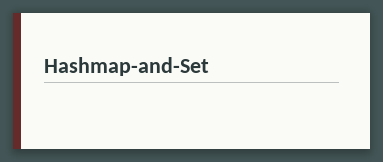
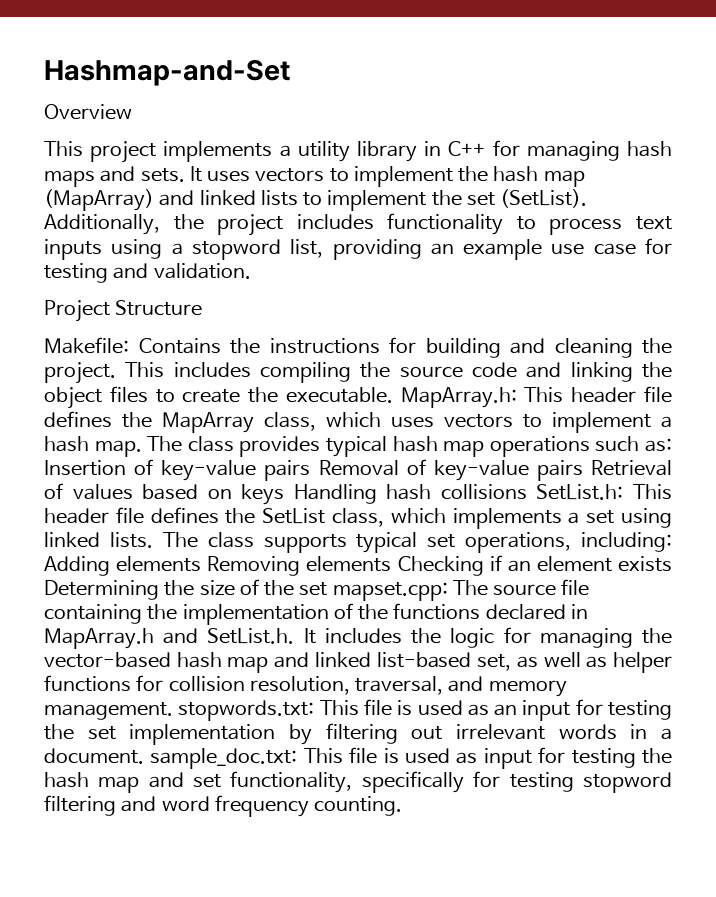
+ Overview
+ This project implements a utility library in C++ for managing hash maps and sets. It uses vectors to implement the hash map (MapArray) and linked lists to implement the set (SetList). Additionally, the project includes functionality to process text inputs using a stopword list, providing an example use case for testing and validation.
+ Project Structure
+ Makefile: Contains the instructions for building and cleaning the project. This includes compiling the source code and linking the object files to create the executable. MapArray.h: This header file defines the MapArray class, which uses vectors to implement a hash map. The class provides typical hash map operations such as: Insertion of key-value pairs Removal of key-value pairs Retrieval of values based on keys Handling hash collisions SetList.h: This header file defines the SetList class, which implements a set using linked lists. The class supports typical set operations, including: Adding elements Removing elements Checking if an element exists Determining the size of the set mapset.cpp: The source file containing the implementation of the functions declared in MapArray.h and SetList.h. It includes the logic for managing the vector-based hash map and linked list-based set, as well as helper functions for collision resolution, traversal, and memory management. stopwords.txt: This file is used as an input for testing the set implementation by filtering out irrelevant words in a document. sample_doc.txt: This file is used as input for testing the hash map and set functionality, specifically for testing stopword filtering and word frequency counting.

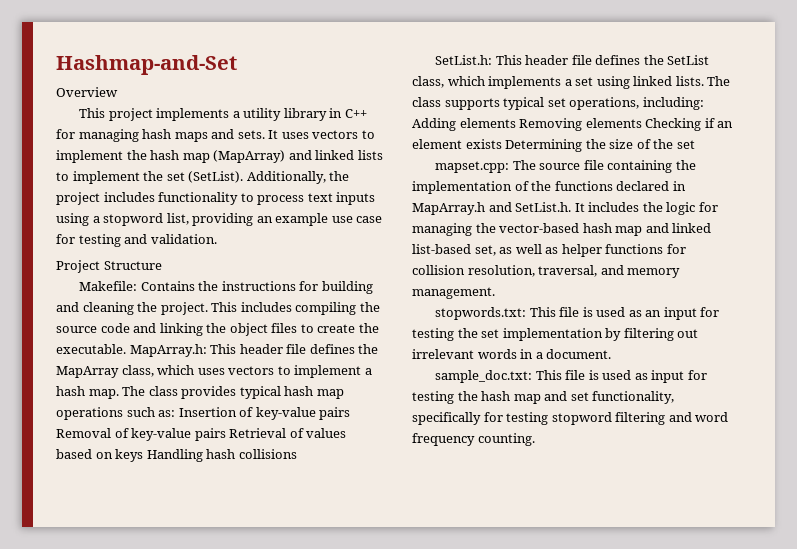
- The class provides typical hash map operations such as: Insertion of key-value pairs Removal of key-value pairs Retrieval of values based on keys Handling hash collisions SetList.h: This header file defines the SetList class, which implements a set using linked lists.
+ The class provides typical hash map operations such as: Insertion of key-value pairs Removal of key-value pairs Retrieval of values based on keys Handling hash collisions
+ SetList.h: This header file defines the SetList class, which implements a set using linked lists.
- Adding elements Removing elements Checking if an element exists Determining the size of the set mapset.cpp:
+ Adding elements Removing elements Checking if an element exists Determining the size of the set
+ mapset.cpp:
- The source file containing the implementation of the functions declared in MapArray.h and SetList.h. It includes the logic for managing the vector-based hash map and linked list-based set, as well as helper functions for collision resolution, traversal, and memory management. stopwords.txt:
+ The source file containing the implementation of the functions declared in MapArray.h and SetList.h. It includes the logic for managing the vector-based hash map and linked list-based set, as well as helper functions for collision resolution, traversal, and memory management.
+ stopwords.txt:
- This file is used as an input for testing the set implementation by filtering out irrelevant words in a document. sample_doc.txt:
+ This file is used as an input for testing the set implementation by filtering out irrelevant words in a document.
+ sample_doc.txt:

